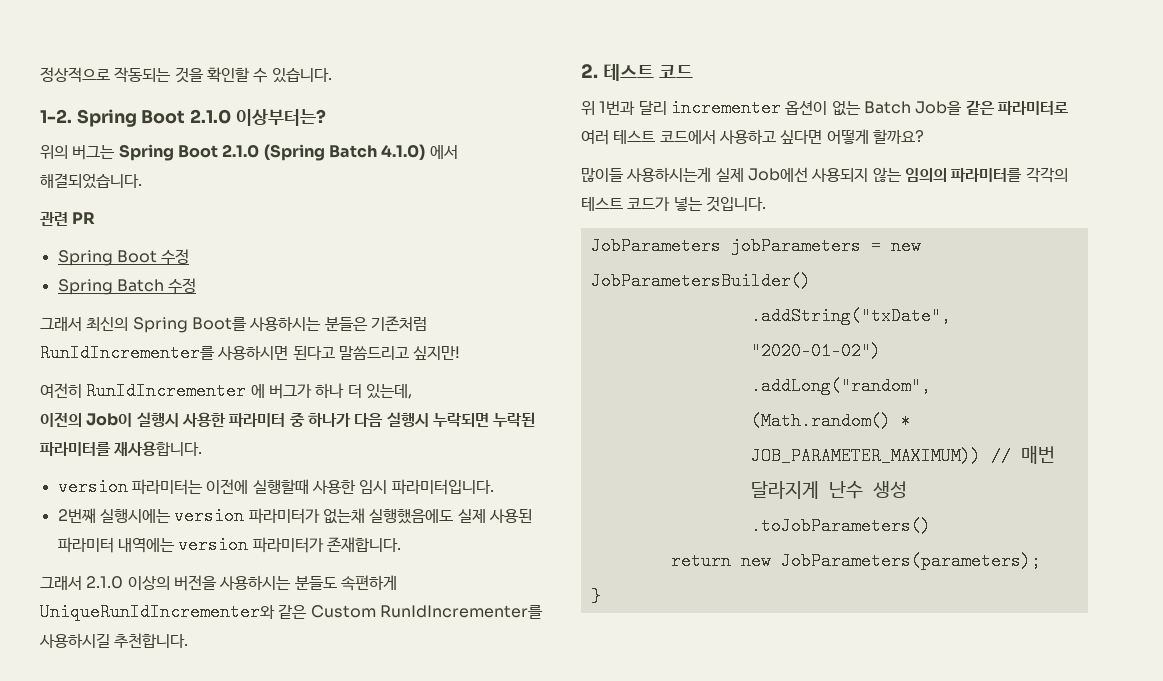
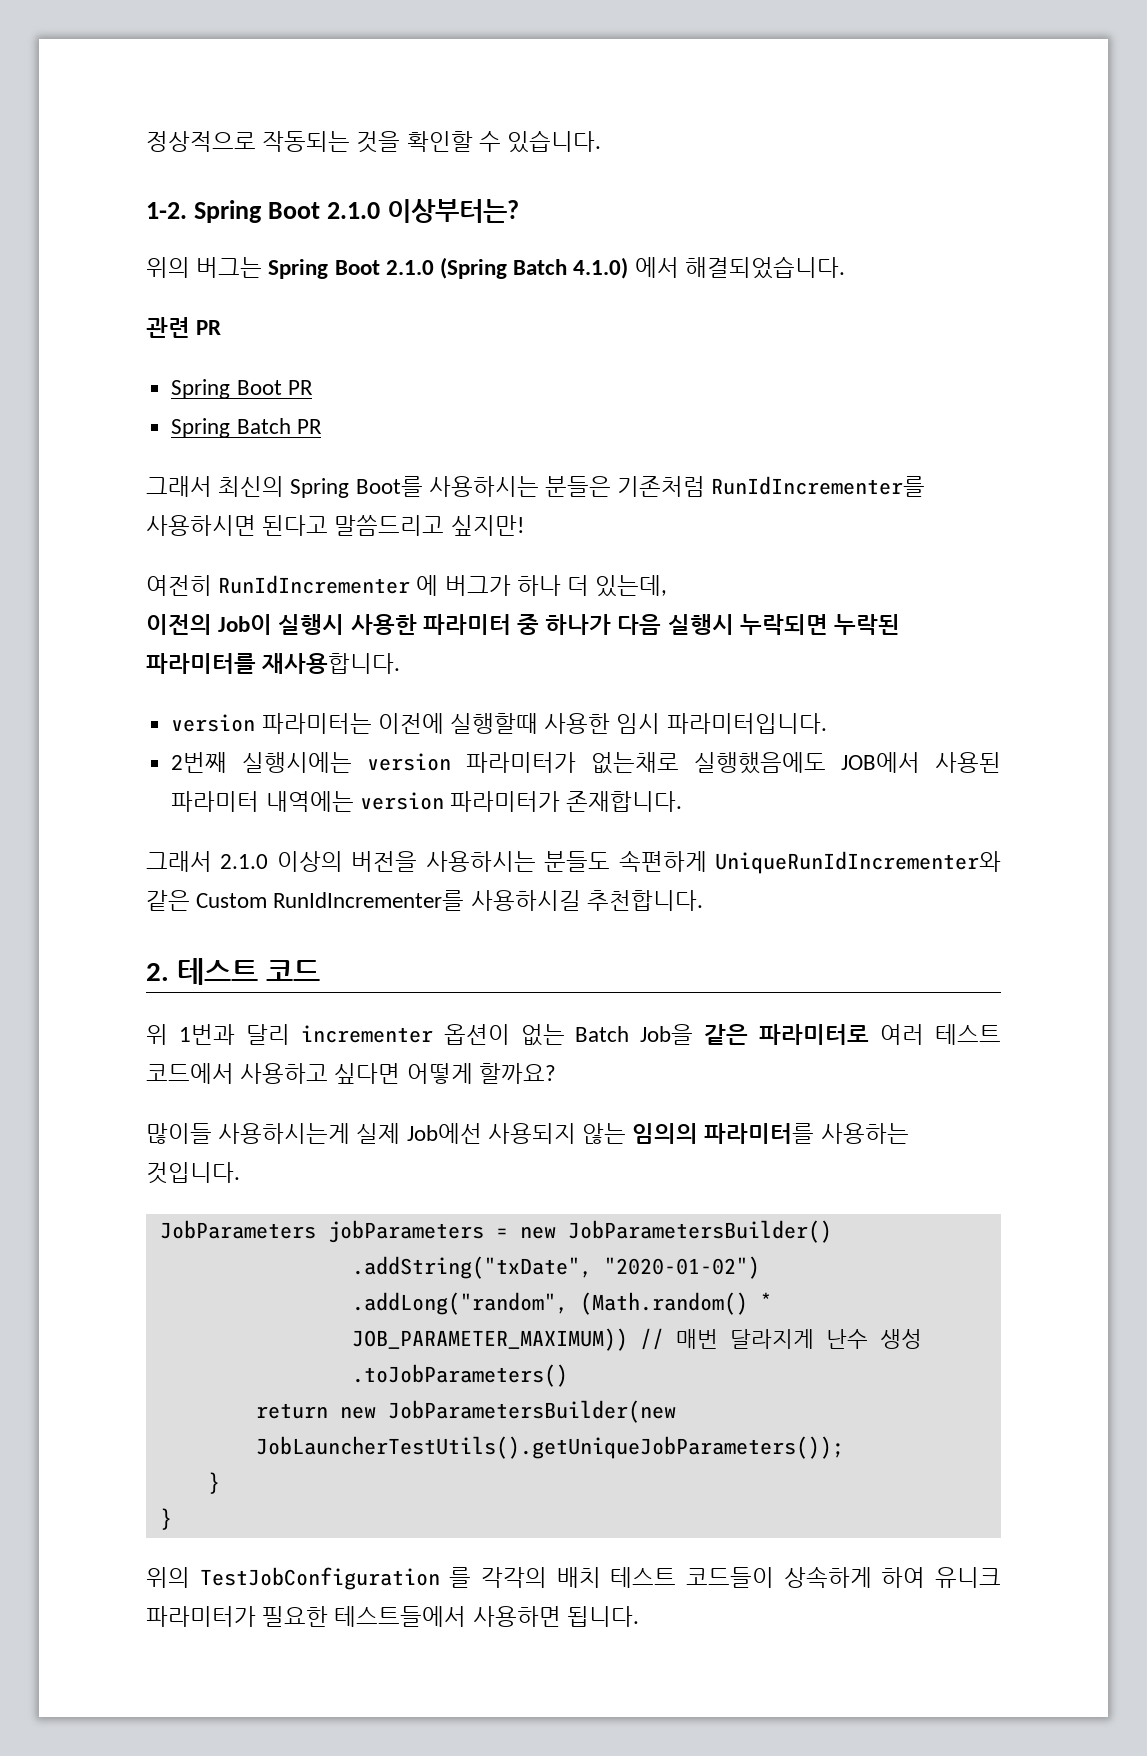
- Spring Boot 수정
+ Spring Boot PR
- Spring Batch 수정
+ Spring Batch PR
- 2번째 실행시에는 version 파라미터가 없는채 실행했음에도 실제 사용된 파라미터 내역에는 version 파라미터가 존재합니다.
+ 2번째 실행시에는 version 파라미터가 없는채로 실행했음에도 JOB에서 사용된 파라미터 내역에는 version 파라미터가 존재합니다.
- 많이들 사용하시는게 실제 Job에선 사용되지 않는 임의의 파라미터를 각각의 테스트 코드가 넣는 것입니다.
+ 많이들 사용하시는게 실제 Job에선 사용되지 않는 임의의 파라미터를 사용하는 것입니다.
- return new JobParameters(parameters);
+ return new JobParametersBuilder(new JobLauncherTestUtils().getUniqueJobParameters());
  }
+ }
+ 위의 TestJobConfiguration 를 각각의 배치 테스트 코드들이 상속하게 하여 유니크 파라미터가 필요한 테스트들에서 사용하면 됩니다.

